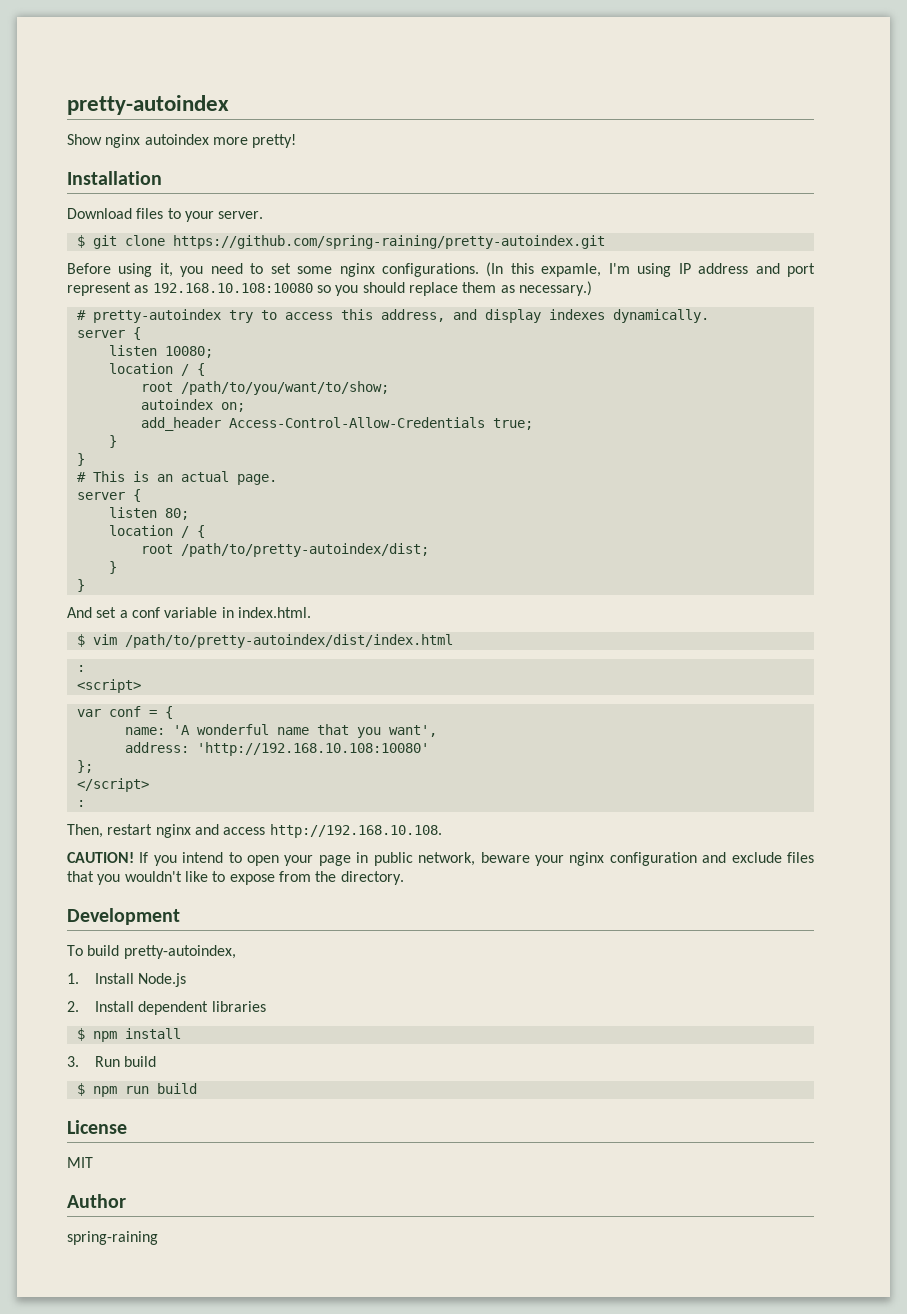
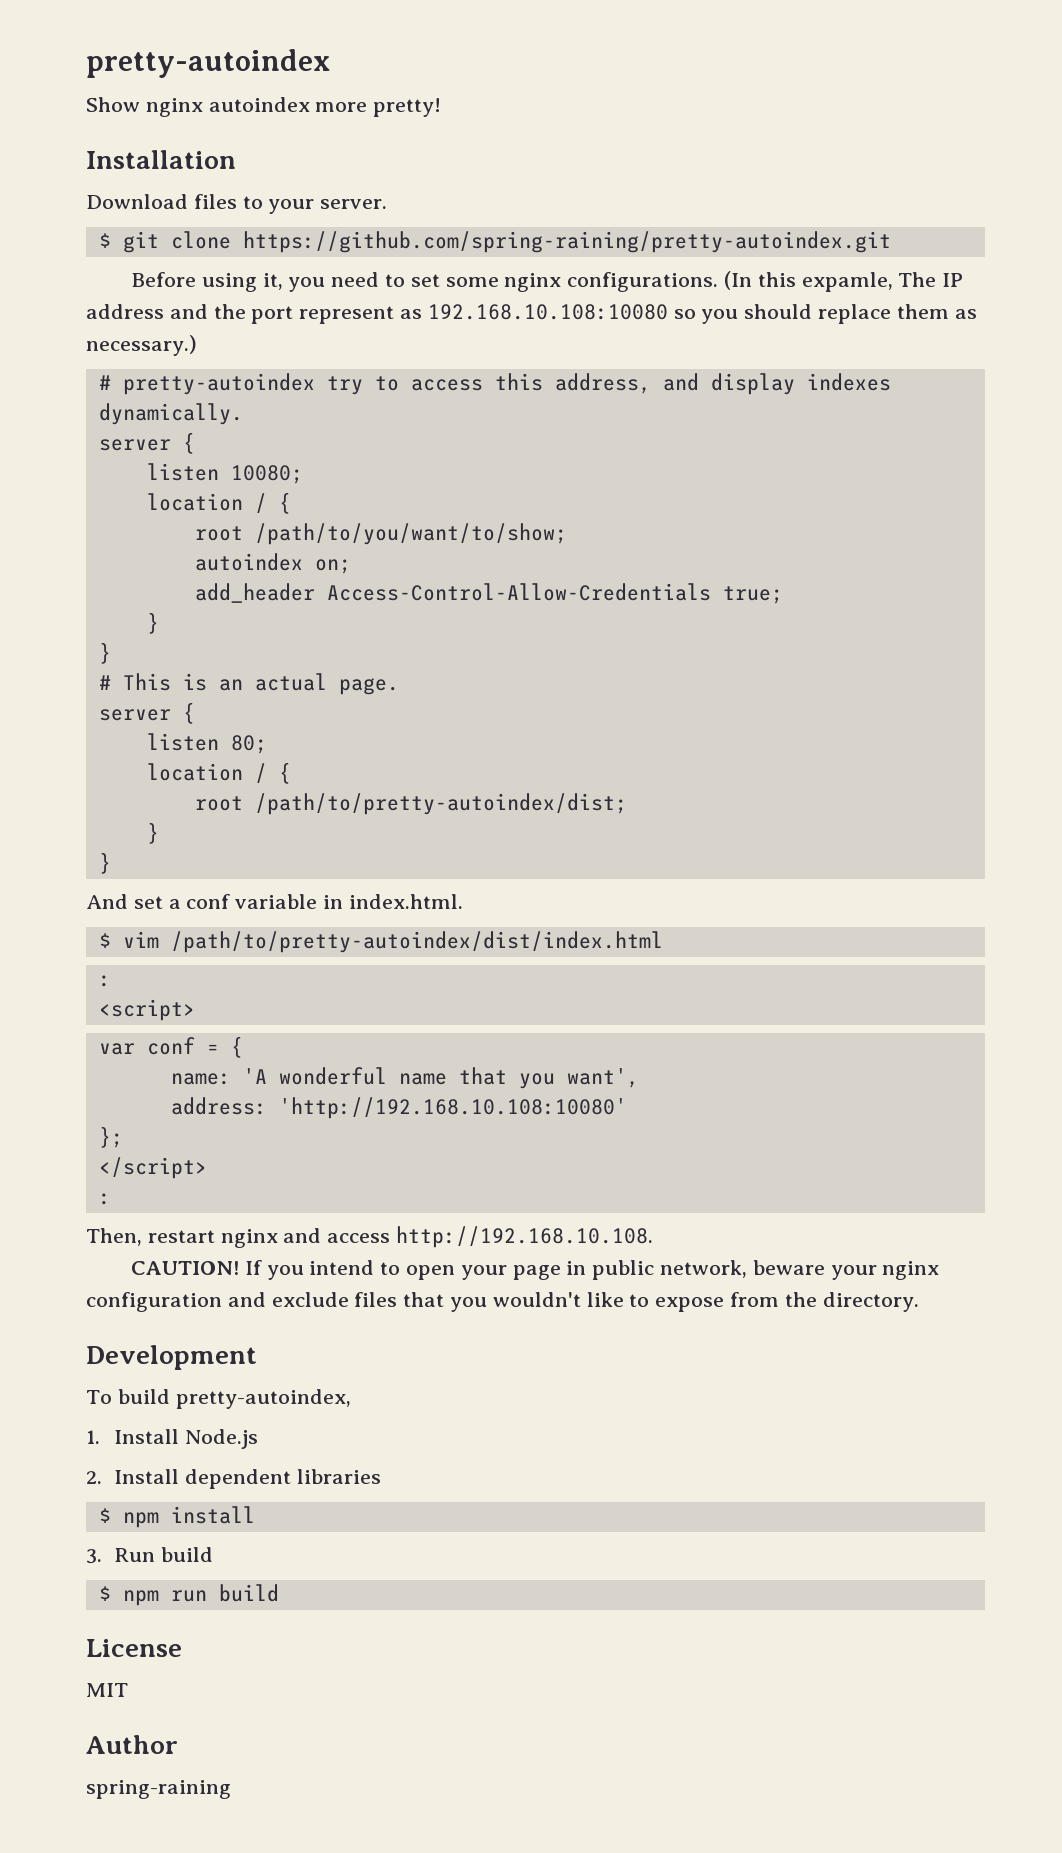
- (In this expamle, I'm using IP address and port represent as 192.168.10.108:10080 so you should replace them as necessary.)
+ (In this expamle, The IP address and the port represent as 192.168.10.108:10080 so you should replace them as necessary.)

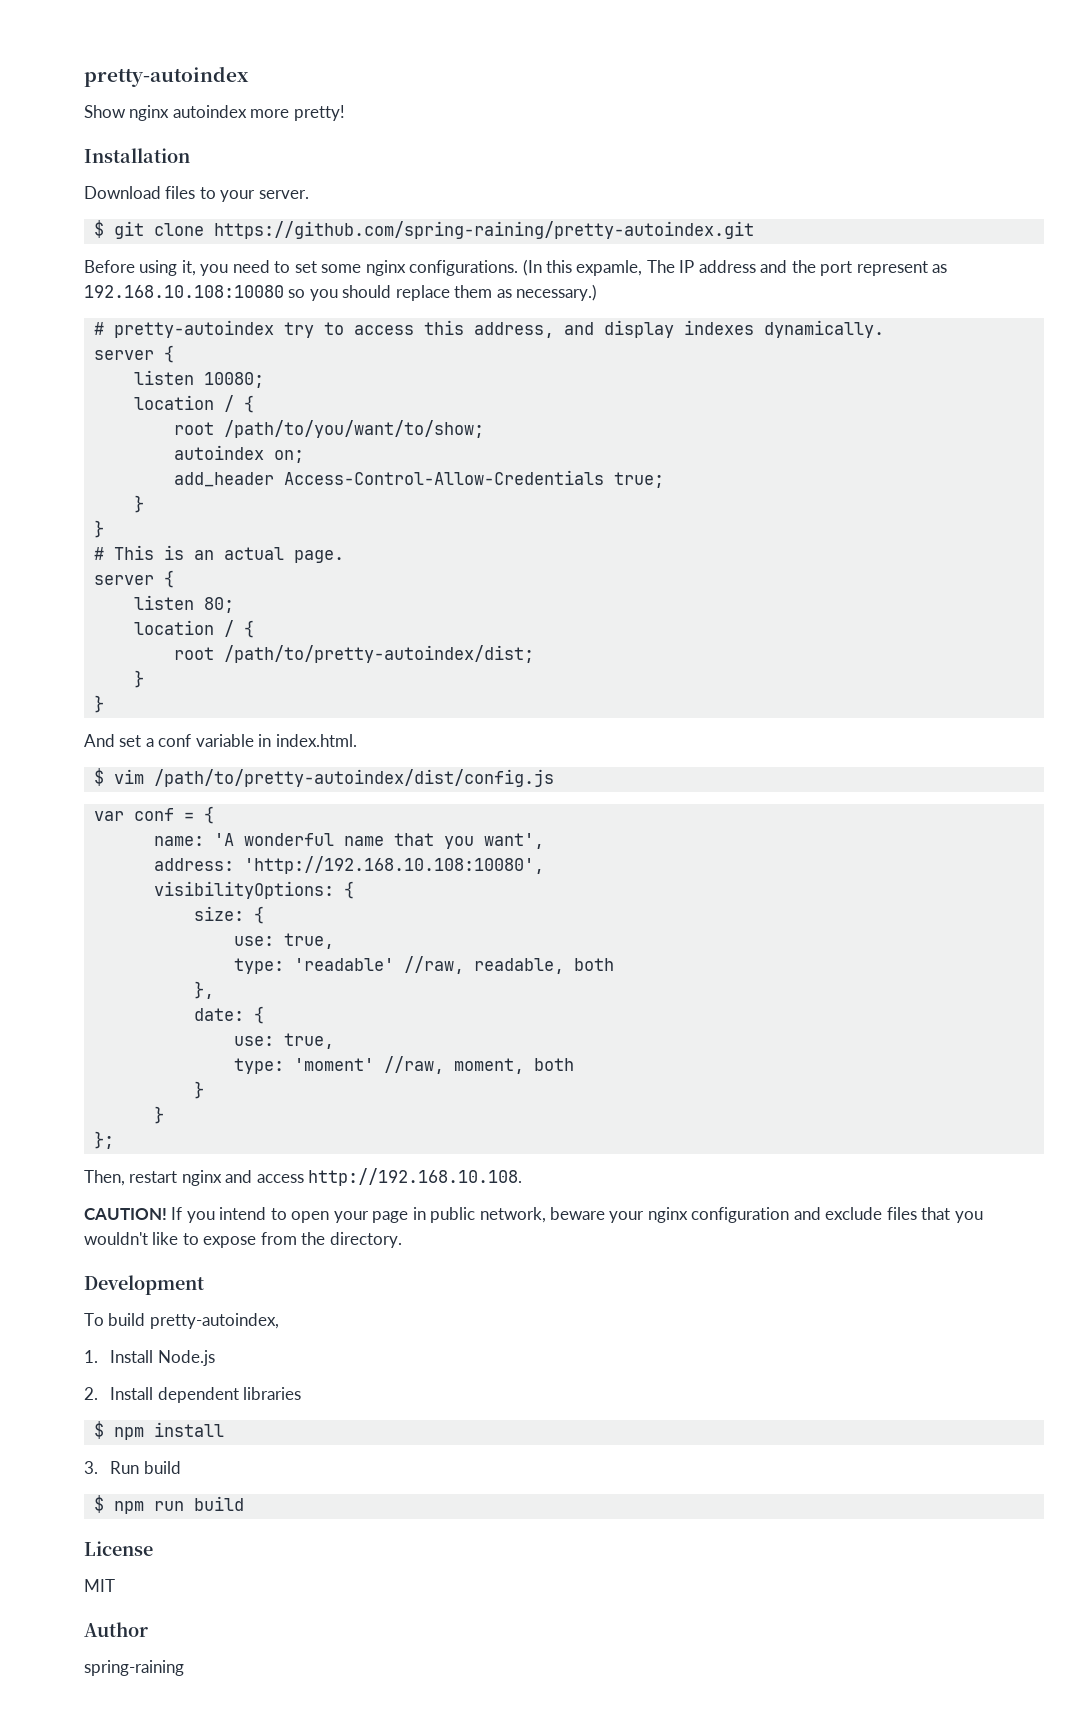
- $ vim /path/to/pretty-autoindex/dist/index.html
- :
- <script>
+ $ vim /path/to/pretty-autoindex/dist/config.js
- address: 'http://192.168.10.108:10080'
+ address: 'http://192.168.10.108:10080',
+ visibilityOptions: {
+ size: {
+ use: true,
+ type: 'readable' //raw, readable, both
+ },
+ date: {
+ use: true,
+ type: 'moment' //raw, moment, both
+ }
+ }
- </script>
- :

